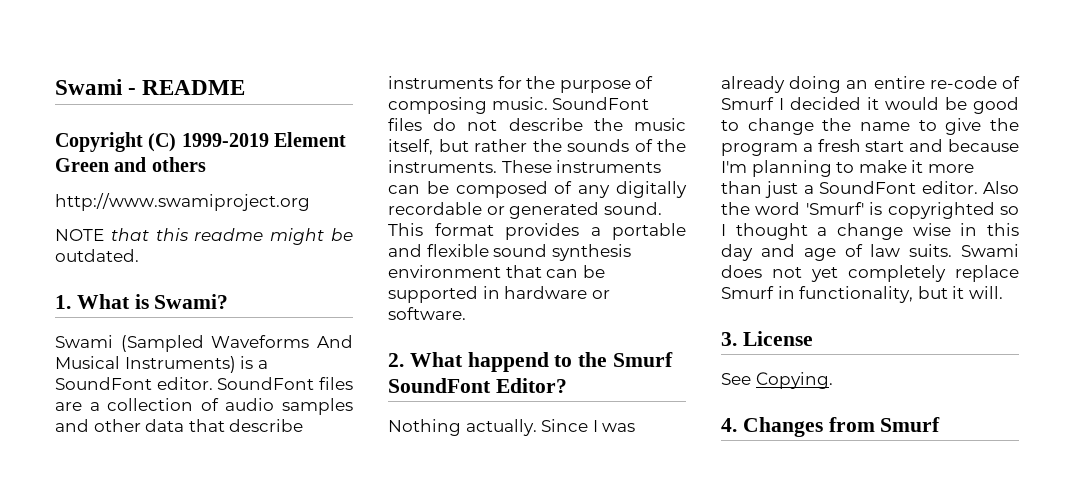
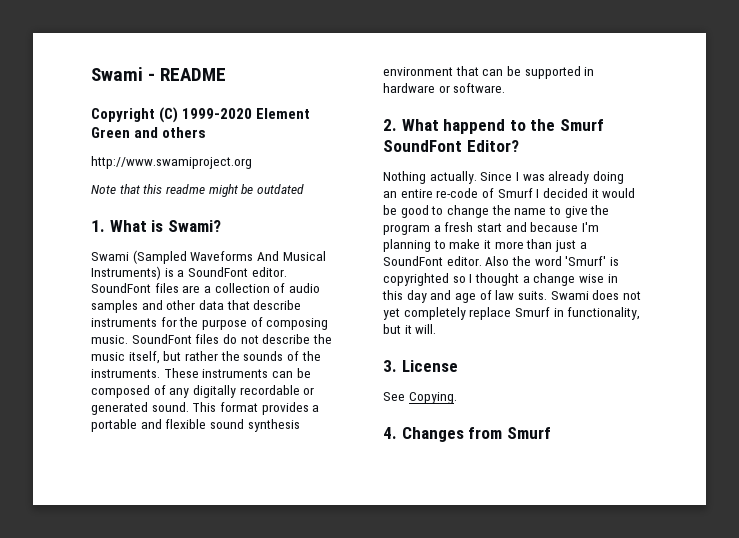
- Copyright (C) 1999-2019 Element Green and others
+ Copyright (C) 1999-2020 Element Green and others
- NOTE that this readme might be outdated.
+ Note that this readme might be outdated

